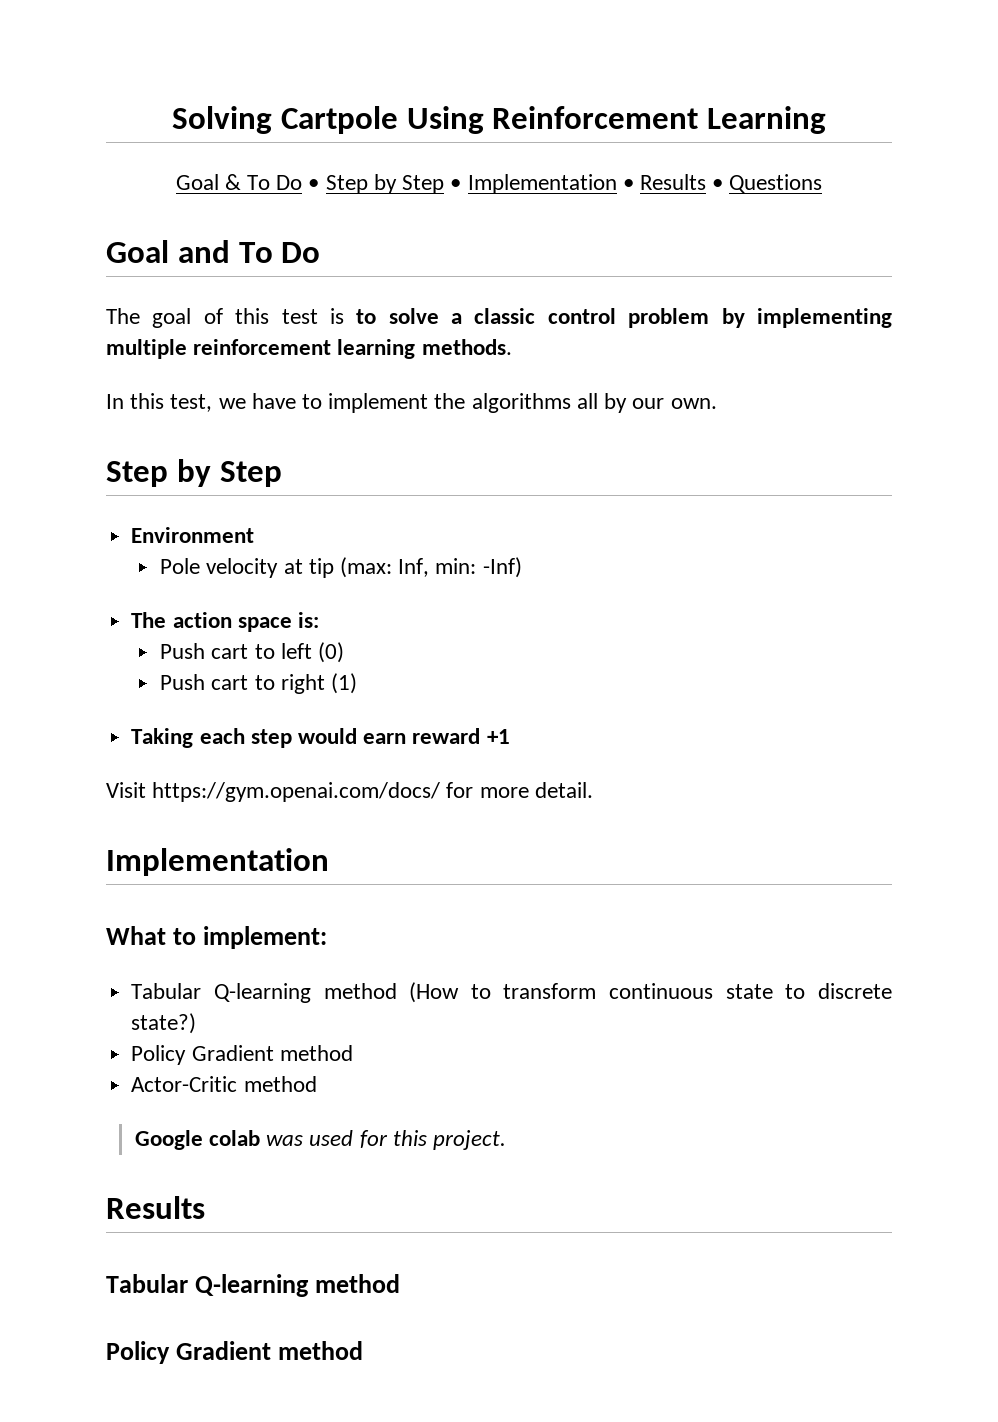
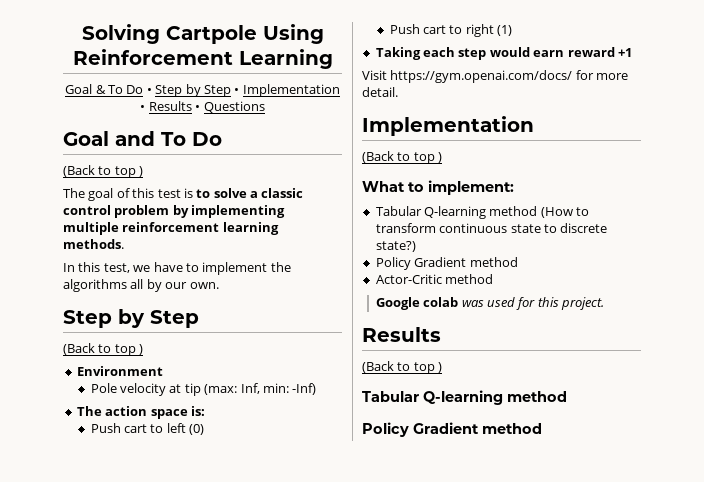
  Goal and To Do
+ (Back to top )
  In this test, we have to implement the algorithms all by our own.
  Step by Step
+ (Back to top )
  Visit https://gym.openai.com/docs/ for more detail.
  Implementation
+ (Back to top )
  Google colab was used for this project.
  Results
+ (Back to top )

